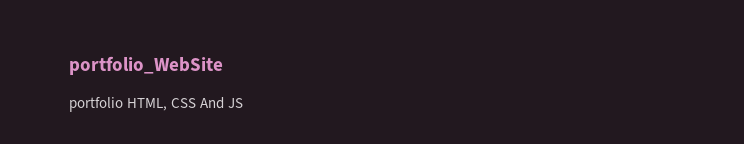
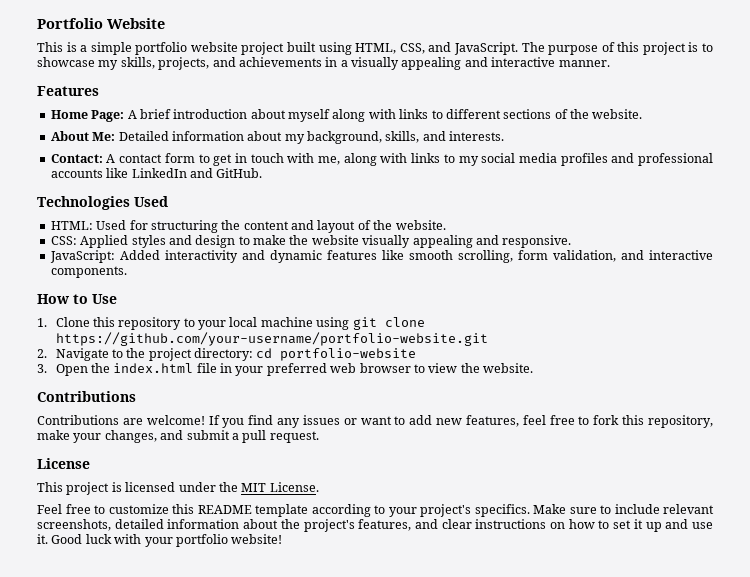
- portfolio_WebSite
- portfolio HTML, CSS And JS
+ Portfolio Website
+ This is a simple portfolio website project built using HTML, CSS, and JavaScript. The purpose of this project is to showcase my skills, projects, and achievements in a visually appealing and interactive manner.
+ Features
+ Home Page: A brief introduction about myself along with links to different sections of the website.
+ About Me: Detailed information about my background, skills, and interests.
+ Contact: A contact form to get in touch with me, along with links to my social media profiles and professional accounts like LinkedIn and GitHub.
+ Technologies Used
+ HTML: Used for structuring the content and layout of the website.
+ CSS: Applied styles and design to make the website visually appealing and responsive.
+ JavaScript: Added interactivity and dynamic features like smooth scrolling, form validation, and interactive components.
+ How to Use
+ 1. Clone this repository to your local machine using git clone https://github.com/your-username/portfolio-website.git
+ 2. Navigate to the project directory: cd portfolio-website
+ 3. Open the index.html file in your preferred web browser to view the website.
+ Contributions
+ Contributions are welcome! If you find any issues or want to add new features, feel free to fork this repository, make your changes, and submit a pull request.
+ License
+ This project is licensed under the MIT License.
+ Feel free to customize this README template according to your project's specifics. Make sure to include relevant screenshots, detailed information about the project's features, and clear instructions on how to set it up and use it. Good luck with your portfolio website!

